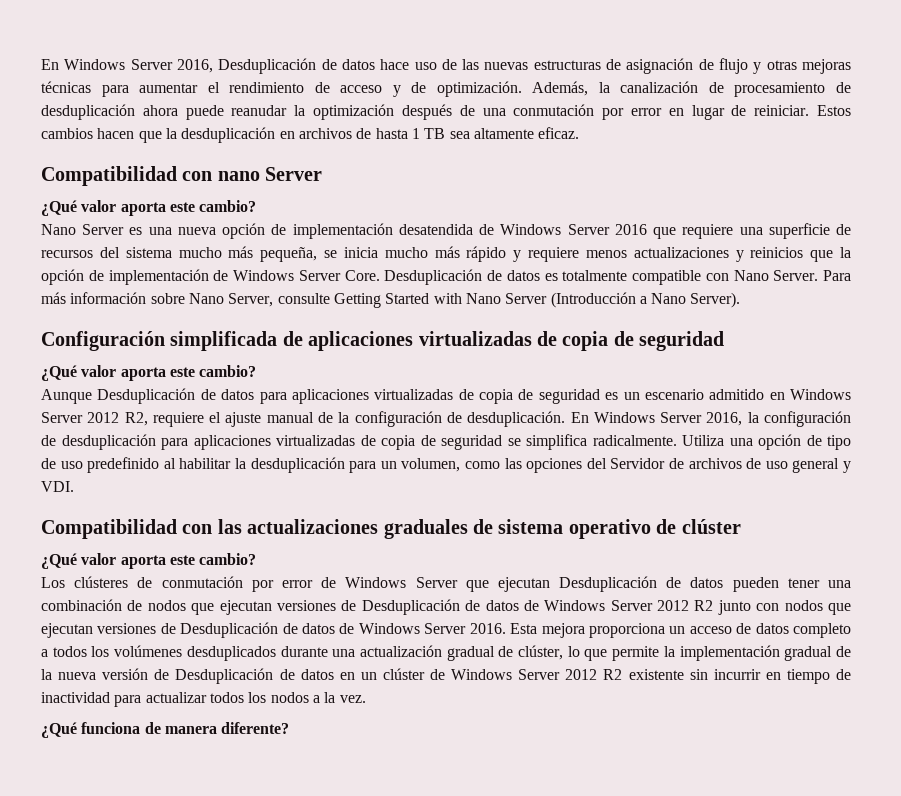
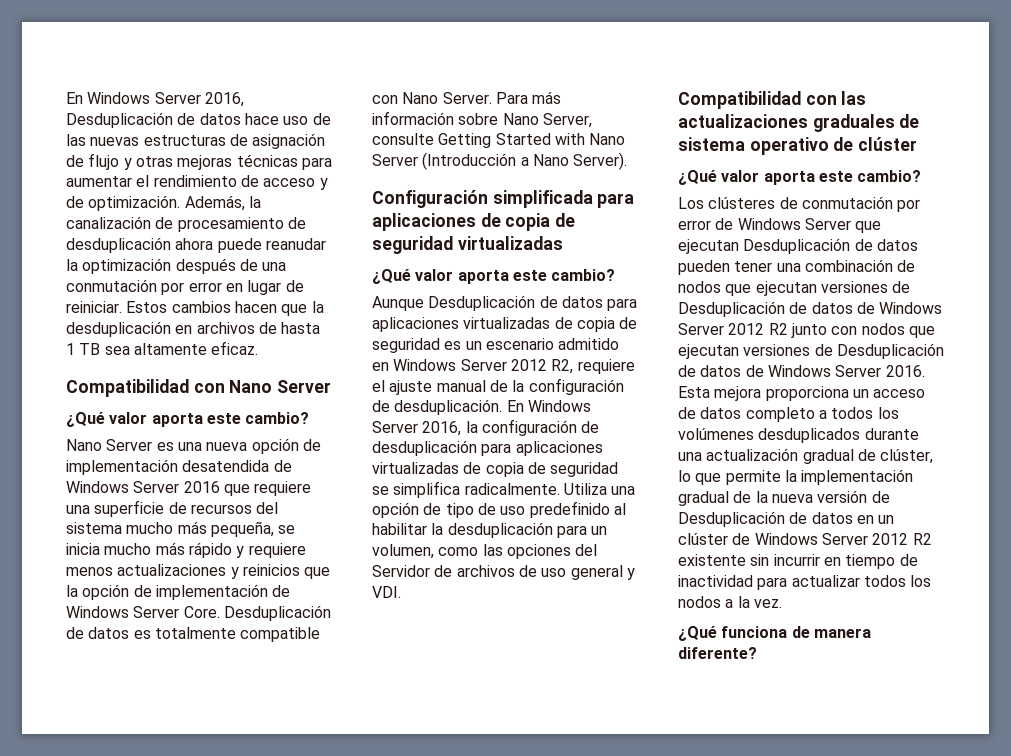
- Compatibilidad con nano Server
+ Compatibilidad con Nano Server
- Configuración simplificada de aplicaciones virtualizadas de copia de seguridad
+ Configuración simplificada para aplicaciones de copia de seguridad virtualizadas

